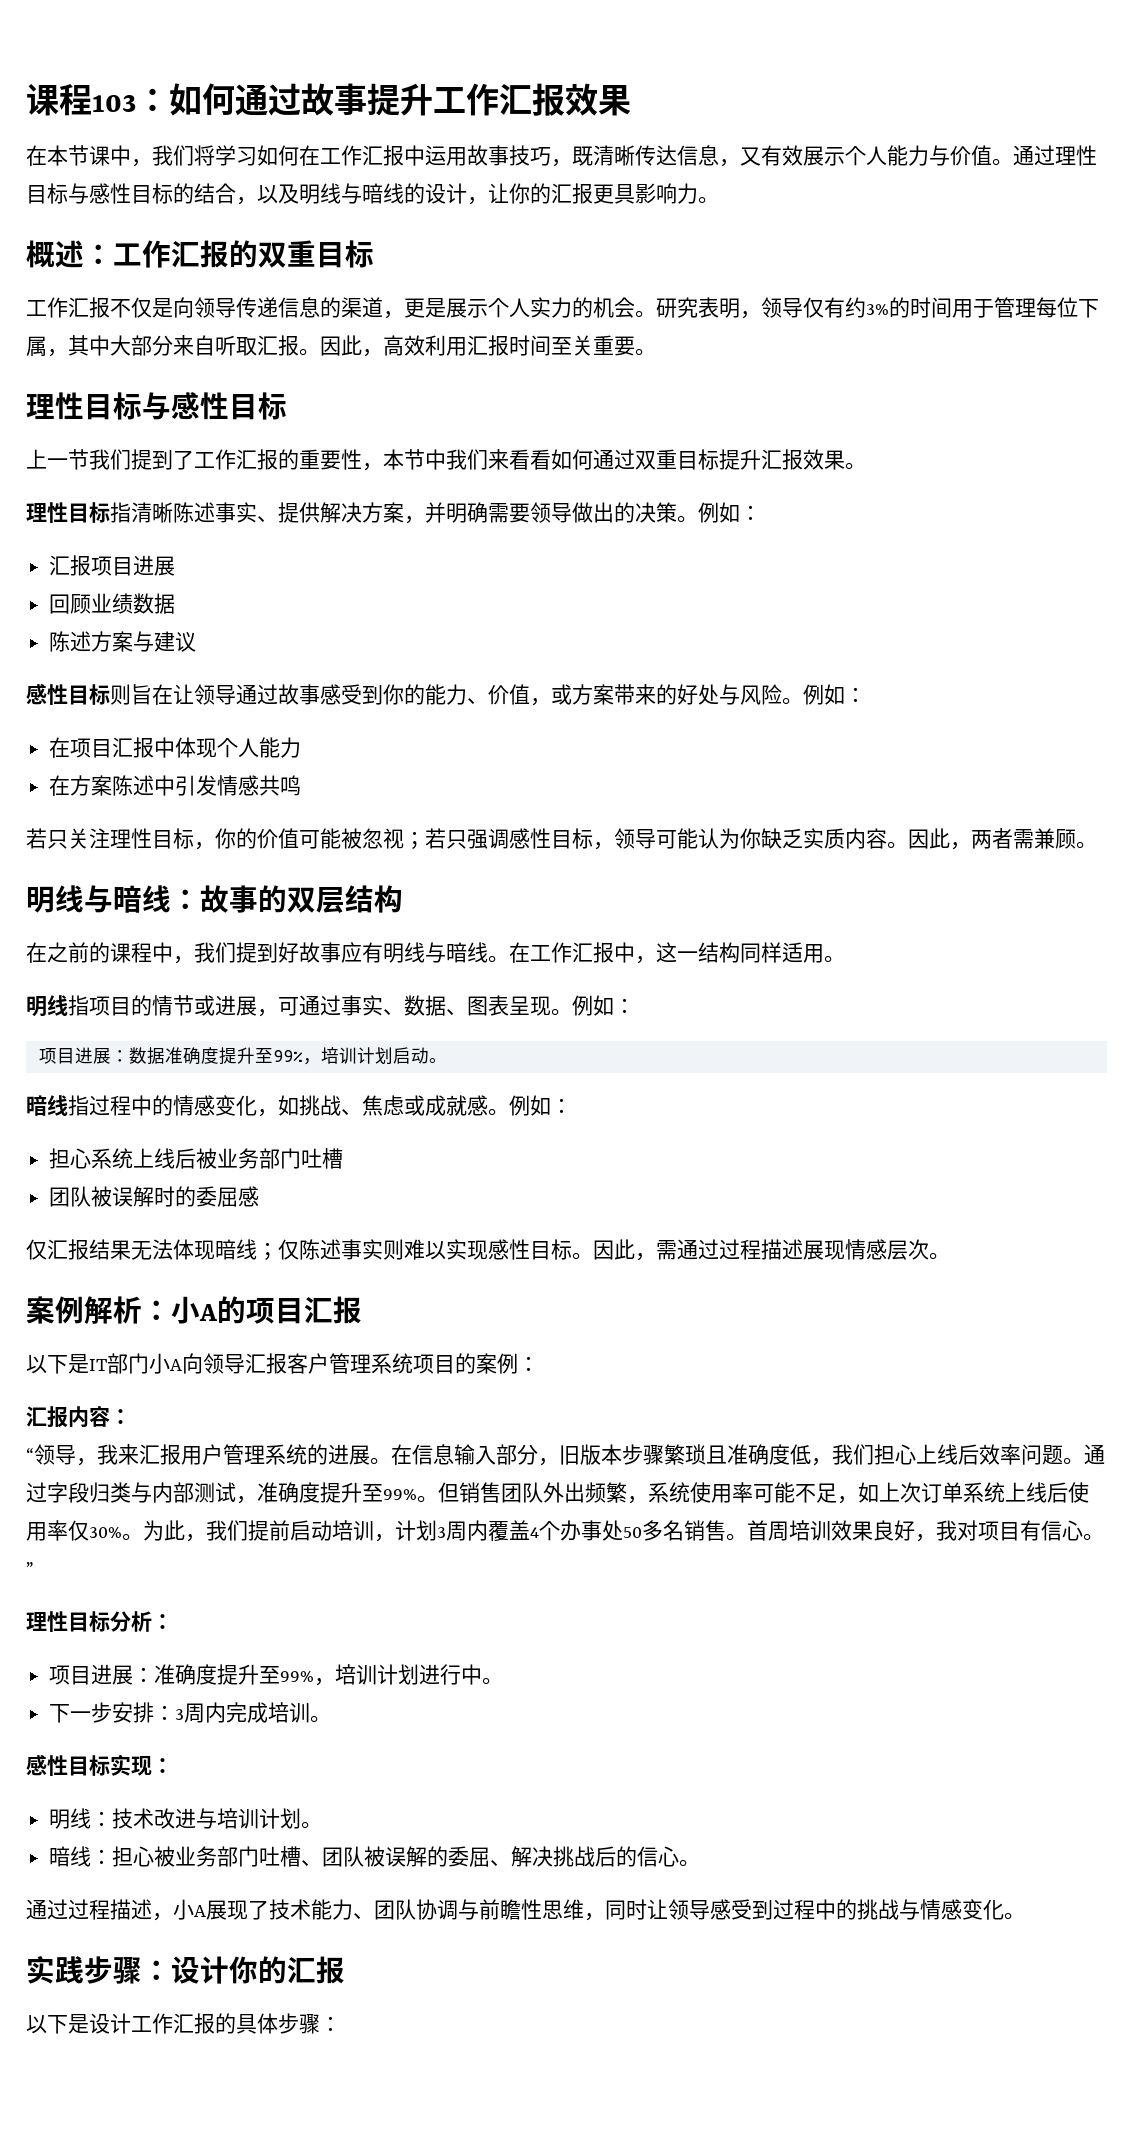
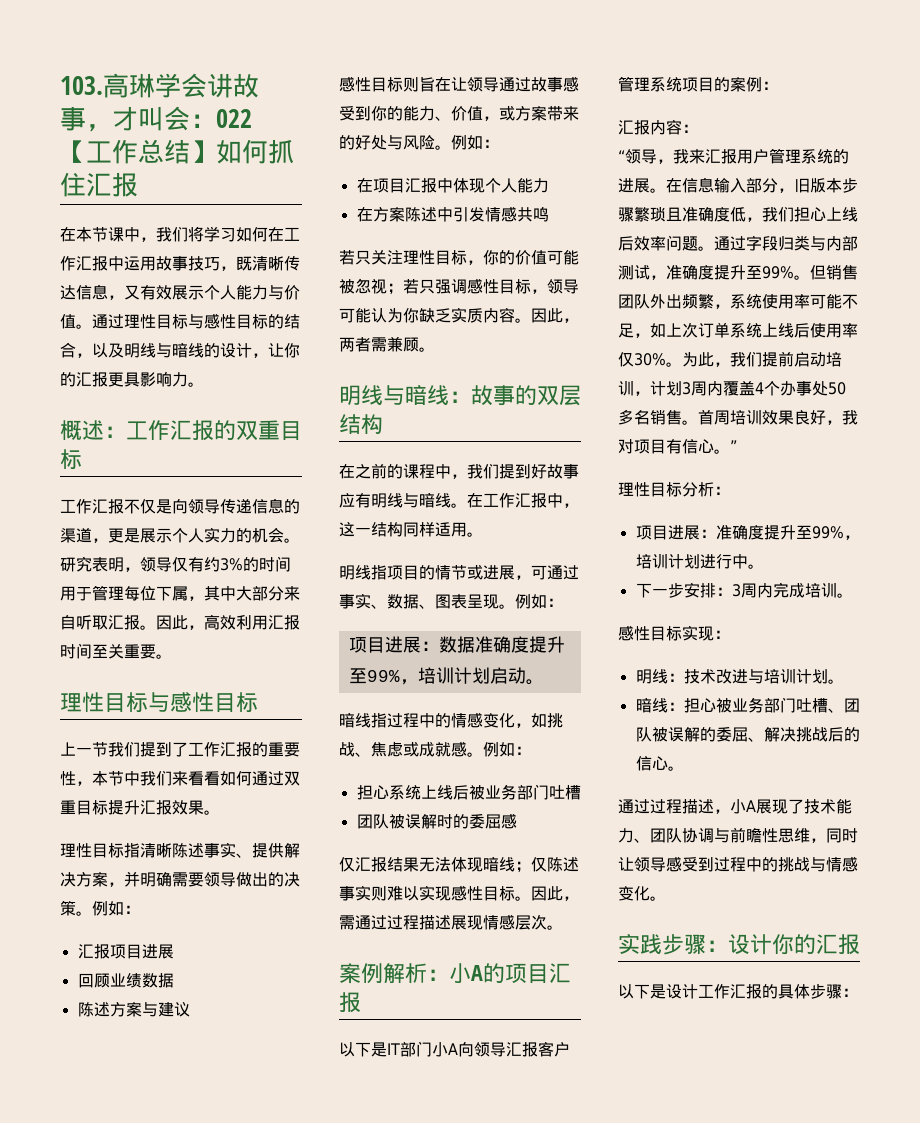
- 课程103：如何通过故事提升工作汇报效果
+ 103.高琳学会讲故事，才叫会：022【工作总结】如何抓住汇报

